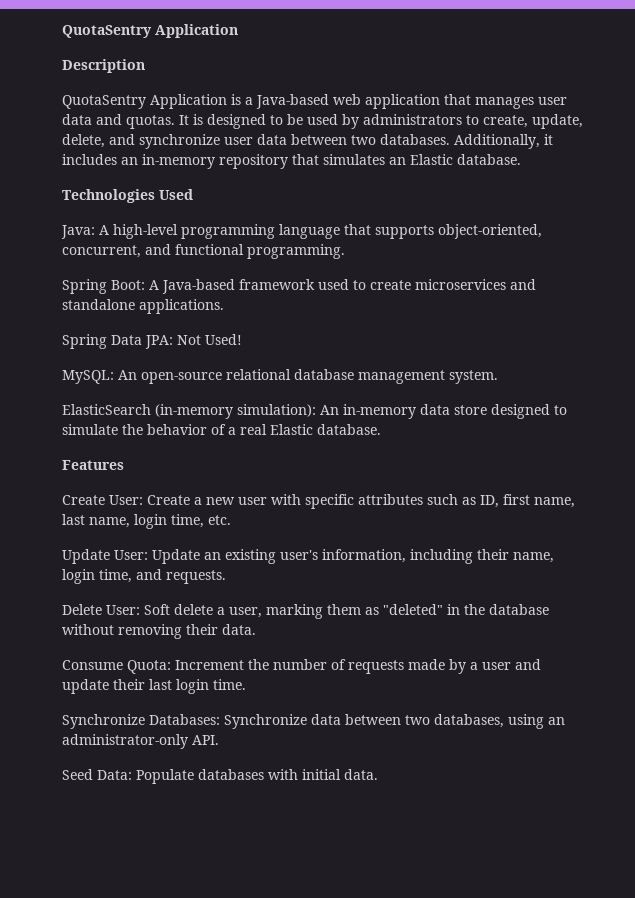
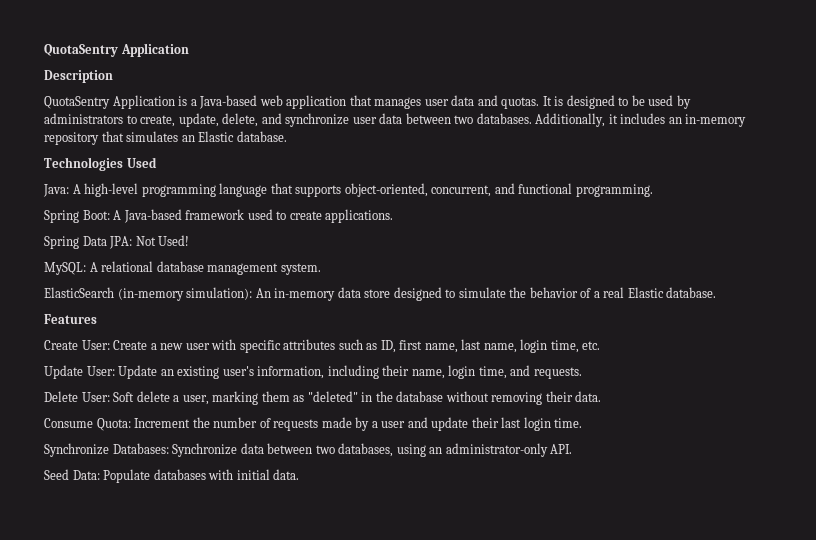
- Spring Boot: A Java-based framework used to create microservices and standalone applications.
+ Spring Boot: A Java-based framework used to create applications.
- MySQL: An open-source relational database management system.
+ MySQL: A relational database management system.

